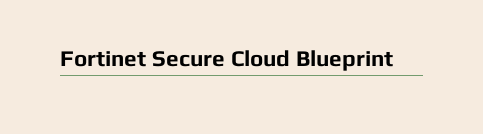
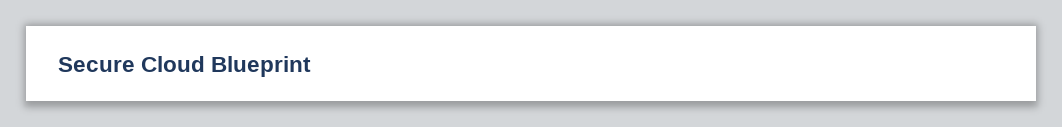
- Fortinet Secure Cloud Blueprint
+ Secure Cloud Blueprint

